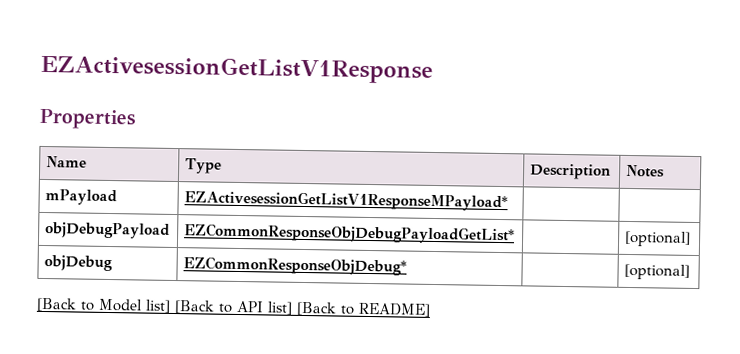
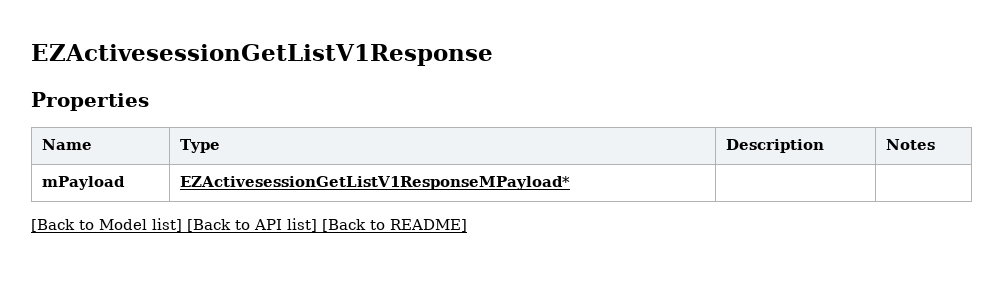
- objDebugPayload | EZCommonResponseObjDebugPayloadGetList* | | [optional]
- objDebug | EZCommonResponseObjDebug* | | [optional]

